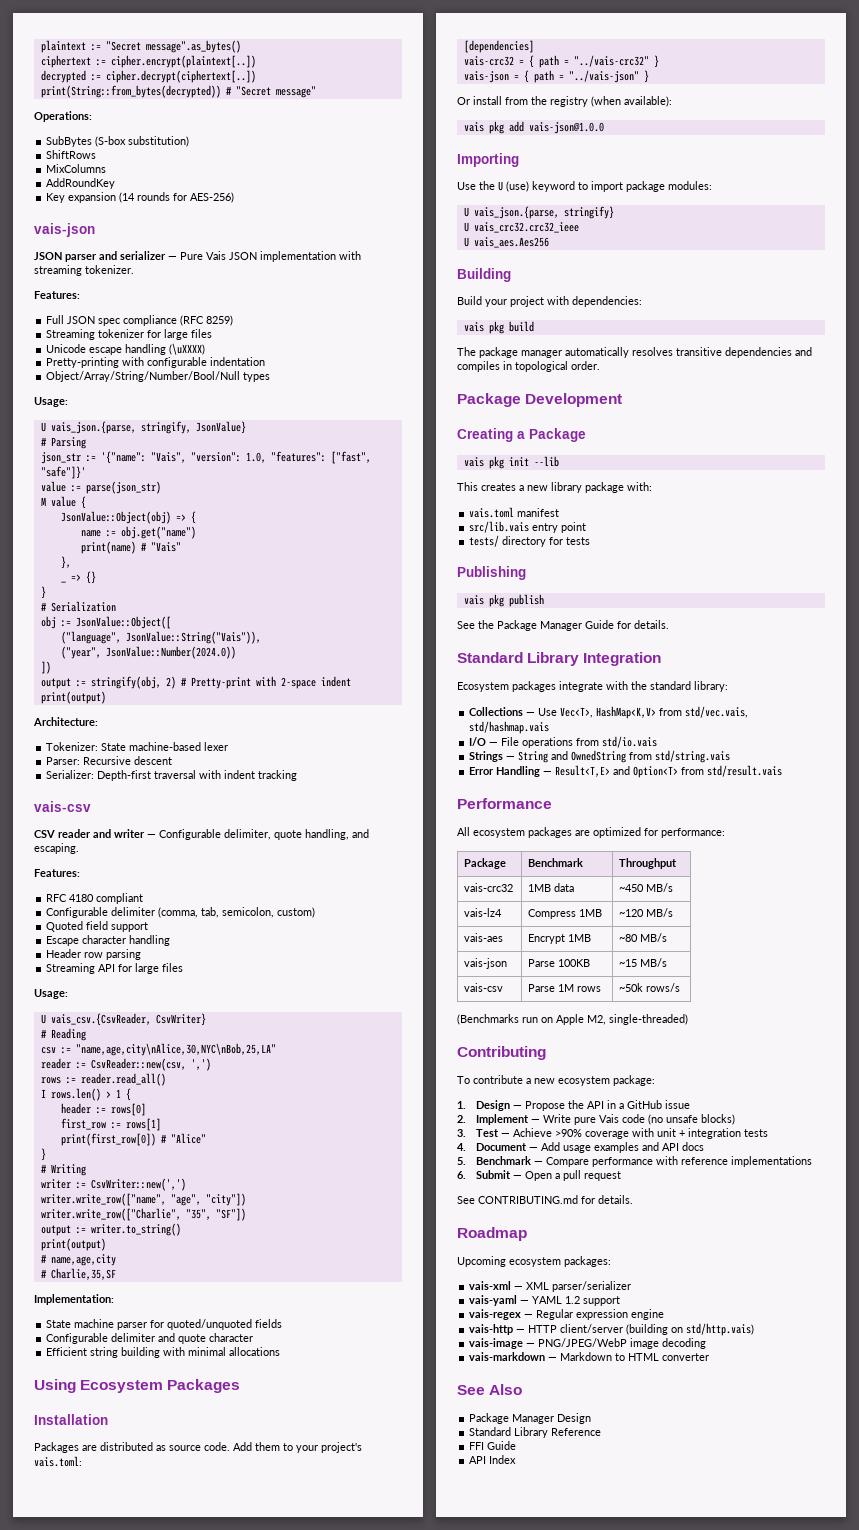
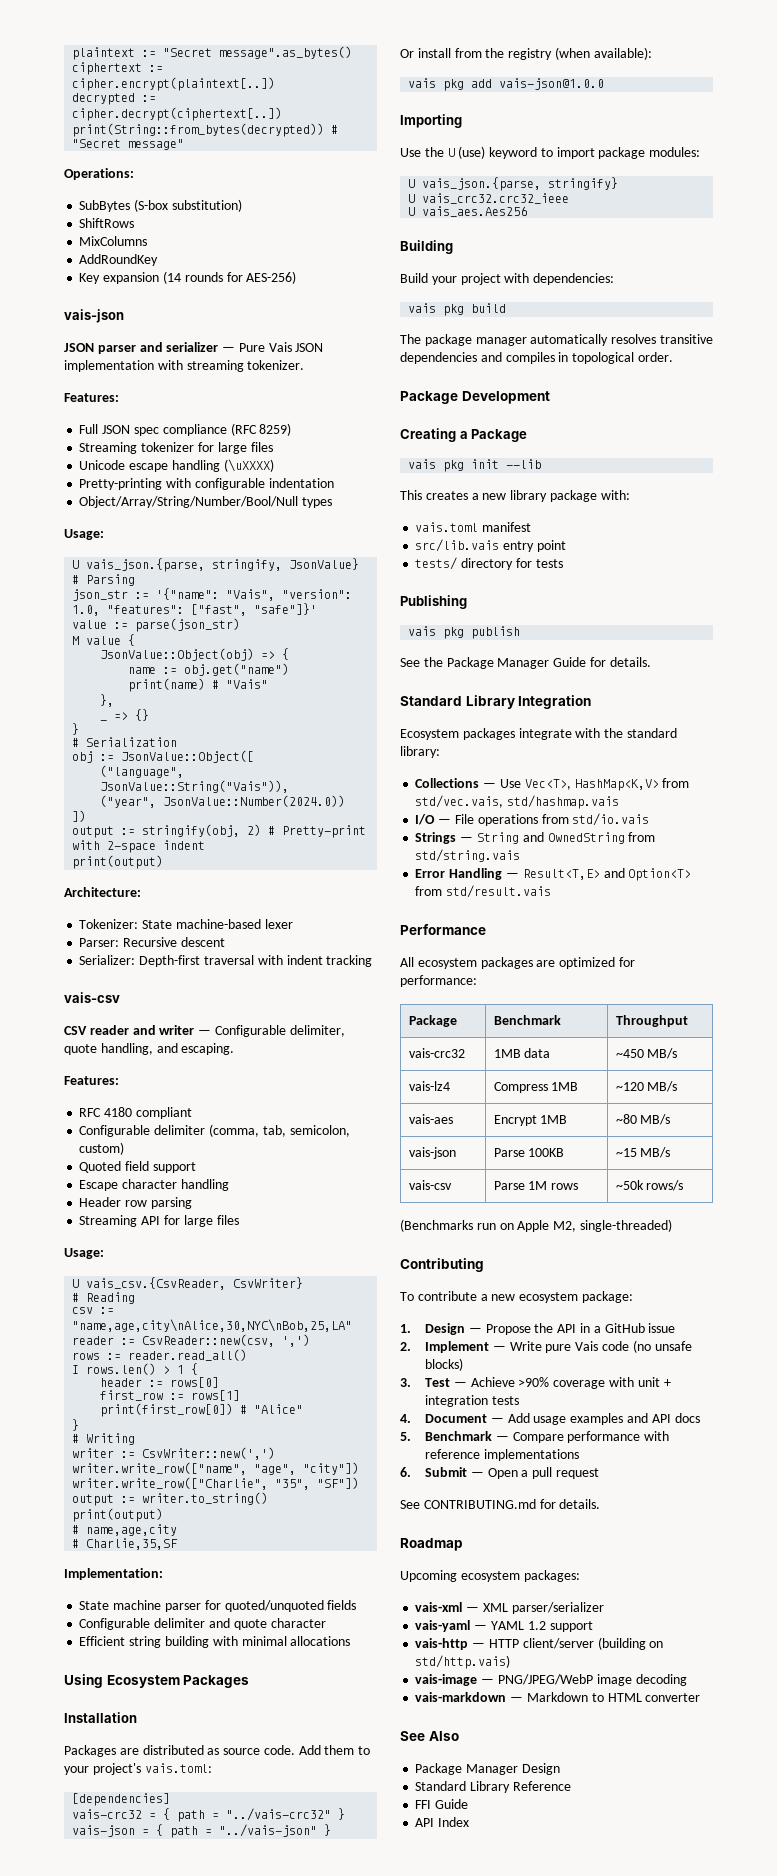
- vais-regex — Regular expression engine

